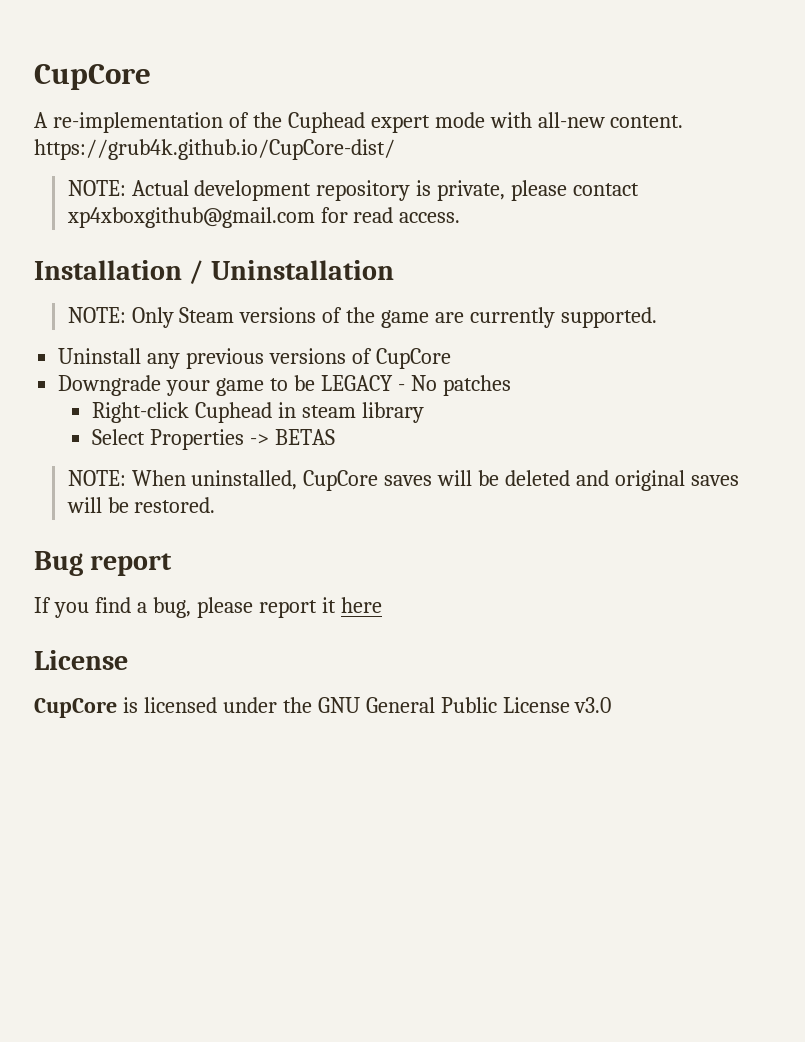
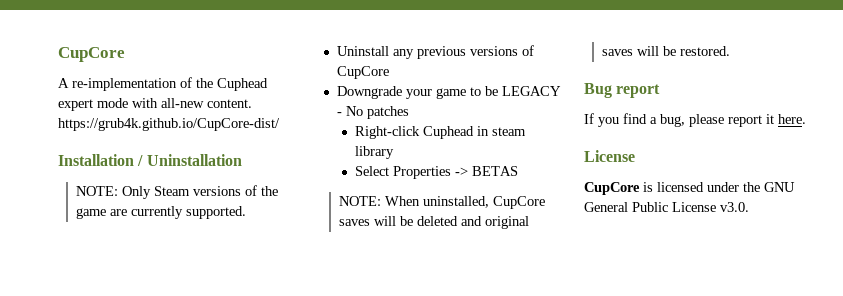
- NOTE: Actual development repository is private, please contact xp4xboxgithub@gmail.com for read access.
- If you find a bug, please report it here
+ If you find a bug, please report it here.
- CupCore is licensed under the GNU General Public License v3.0
+ CupCore is licensed under the GNU General Public License v3.0.

